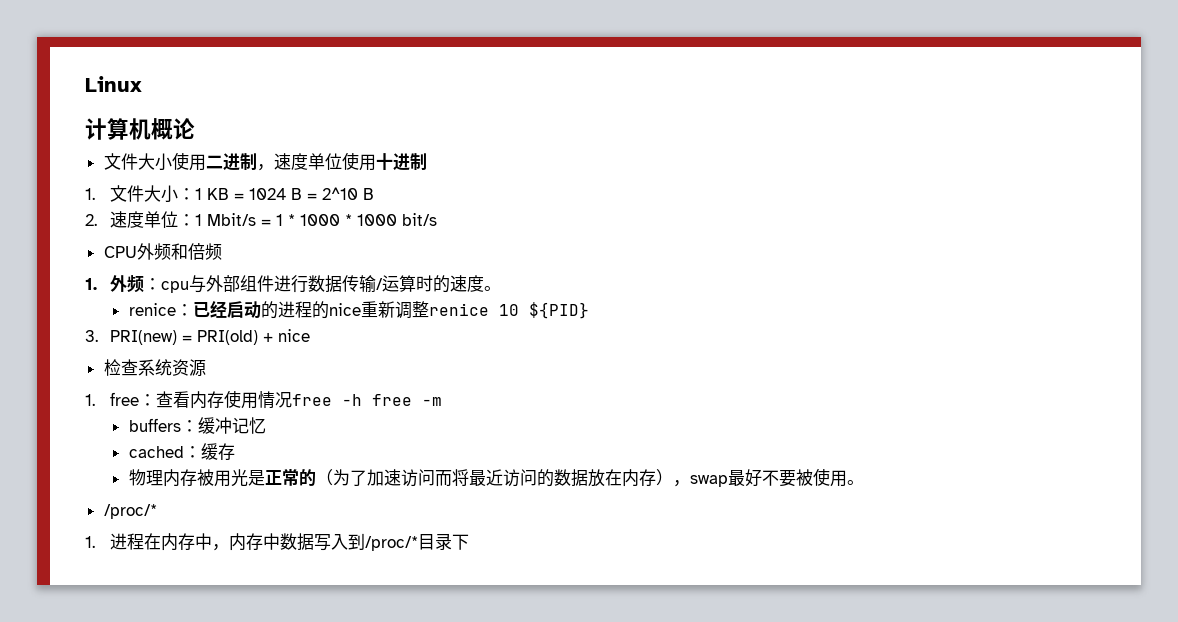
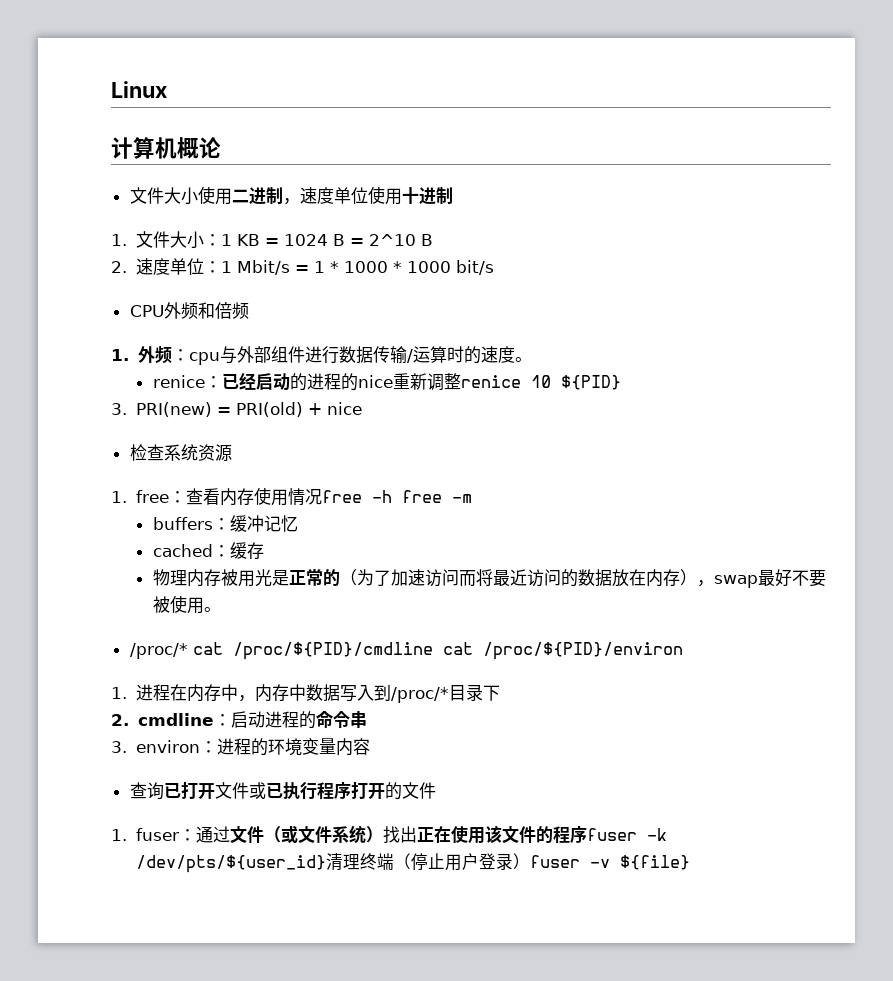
  物理内存被用光是正常的（为了加速访问而将最近访问的数据放在内存），swap最好不要被使用。
- /proc/*
+ /proc/* cat /proc/${PID}/cmdline cat /proc/${PID}/environ
+ 2. cmdline：启动进程的命令串
+ 3. environ：进程的环境变量内容
+ 查询已打开文件或已执行程序打开的文件
+ 1. fuser：通过文件（或文件系统）找出正在使用该文件的程序fuser -k /dev/pts/${user_id}清理终端（停止用户登录）fuser -v ${file}

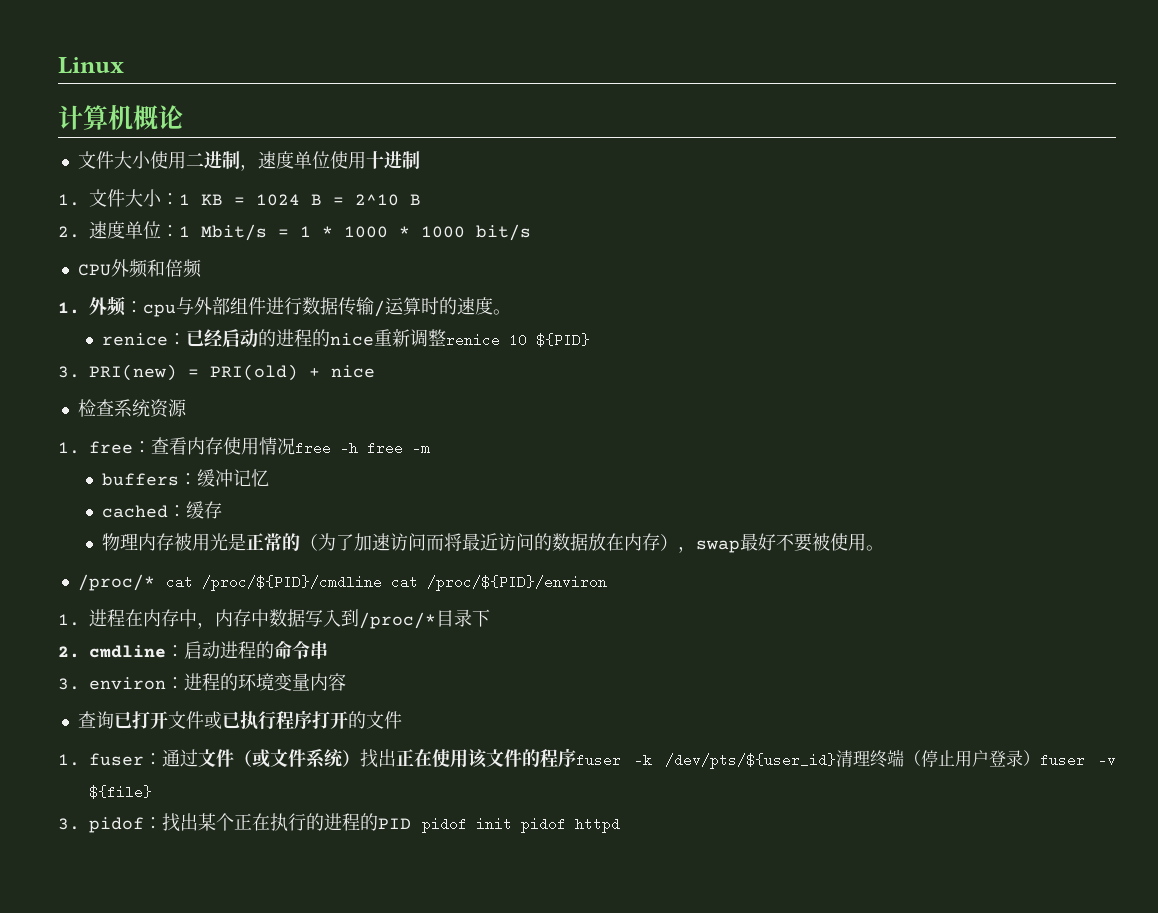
+ 3. pidof：找出某个正在执行的进程的PID pidof init pidof httpd

